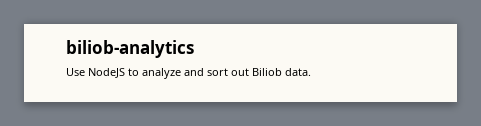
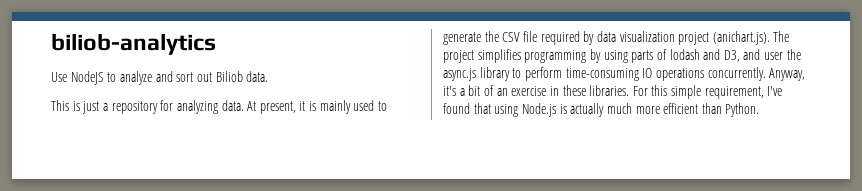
+ This is just a repository for analyzing data. At present, it is mainly used to generate the CSV file required by data visualization project (anichart.js). The project simplifies programming by using parts of lodash and D3, and user the async.js library to perform time-consuming IO operations concurrently. Anyway, it's a bit of an exercise in these libraries. For this simple requirement, I've found that using Node.js is actually much more efficient than Python.

